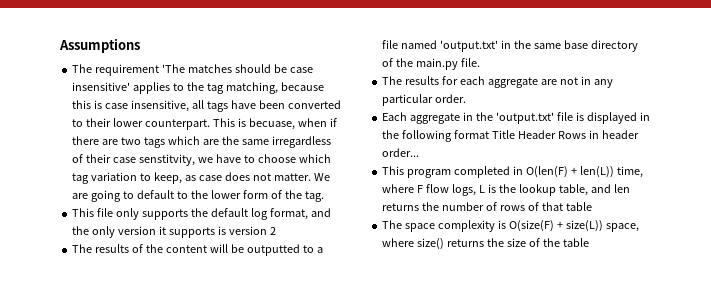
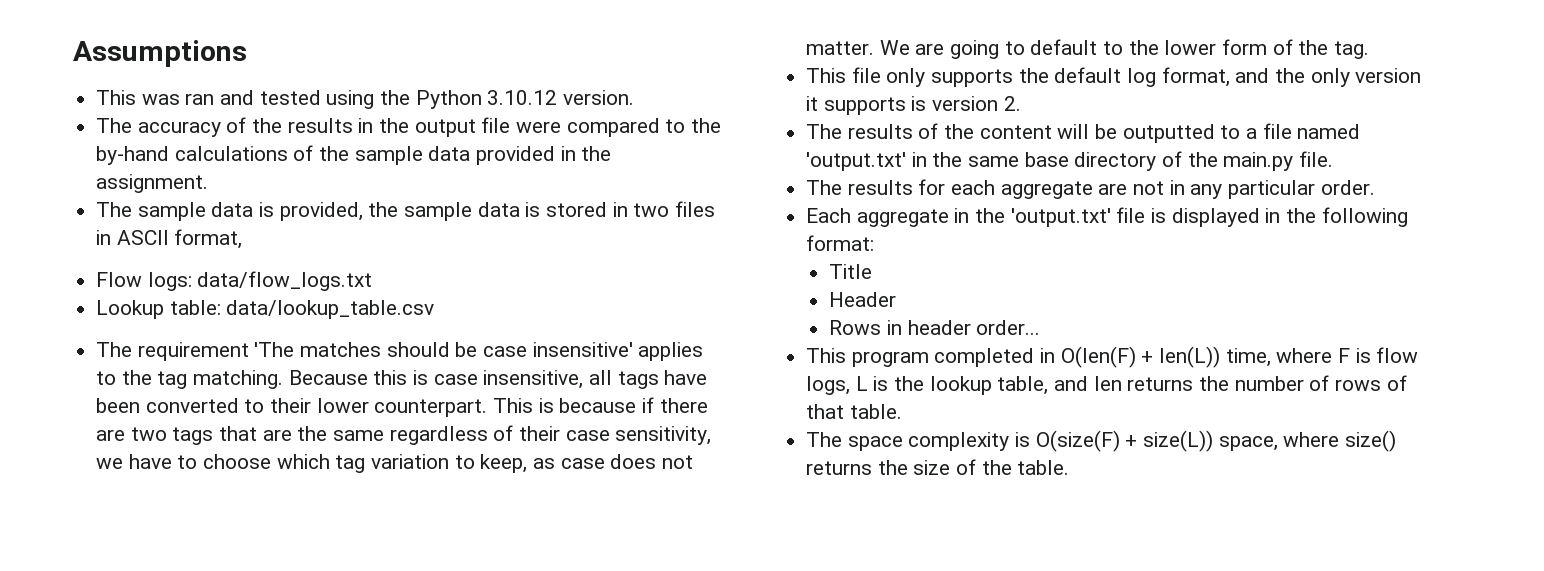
+ This was ran and tested using the Python 3.10.12 version.
+ The accuracy of the results in the output file were compared to the by-hand calculations of the sample data provided in the assignment.
+ The sample data is provided, the sample data is stored in two files in ASCII format,
+ Flow logs: data/flow_logs.txt
+ Lookup table: data/lookup_table.csv
- The requirement 'The matches should be case insensitive' applies to the tag matching, because this is case insensitive, all tags have been converted to their lower counterpart.
+ The requirement 'The matches should be case insensitive' applies to the tag matching. Because this is case insensitive, all tags have been converted to their lower counterpart.
- This is becuase, when if there are two tags which are the same irregardless of their case senstitvity, we have to choose which tag variation to keep, as case does not matter.
+ This is because if there are two tags that are the same regardless of their case sensitivity, we have to choose which tag variation to keep, as case does not matter.
- This file only supports the default log format, and the only version it supports is version 2
+ This file only supports the default log format, and the only version it supports is version 2.
- Each aggregate in the 'output.txt' file is displayed in the following format Title Header Rows in header order...
+ Each aggregate in the 'output.txt' file is displayed in the following format:
+ Title
+ Header
+ Rows in header order...
- This program completed in O(len(F) + len(L)) time, where F flow logs, L is the lookup table, and len returns the number of rows of that table
+ This program completed in O(len(F) + len(L)) time, where F is flow logs, L is the lookup table, and len returns the number of rows of that table.
- The space complexity is O(size(F) + size(L)) space, where size() returns the size of the table
+ The space complexity is O(size(F) + size(L)) space, where size() returns the size of the table.

